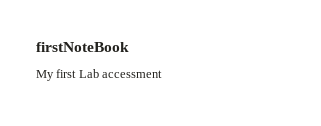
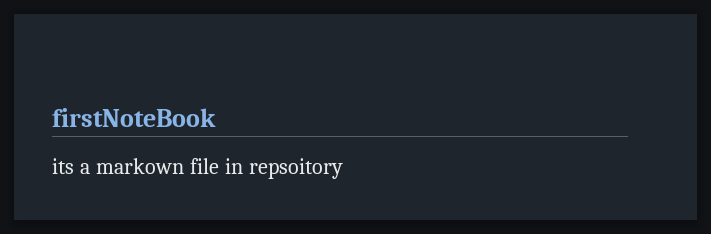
- My first Lab accessment
+ its a markown file in repsoitory

